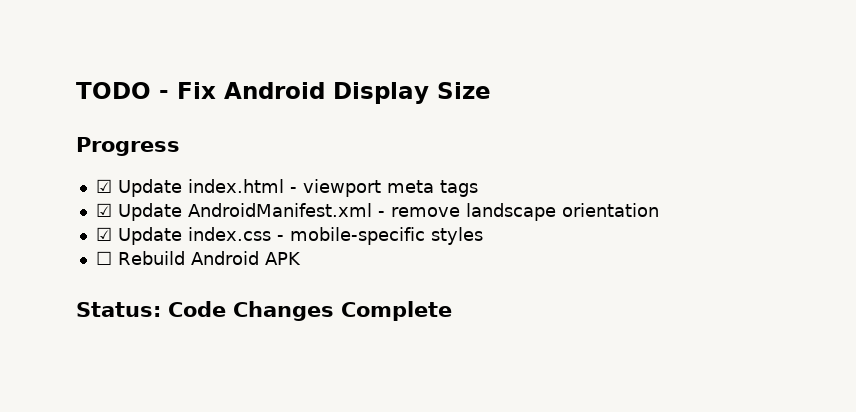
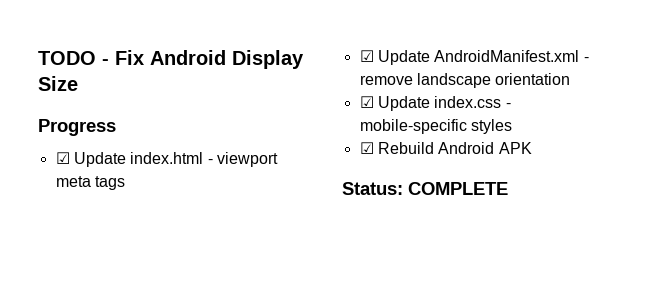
- ☐ Rebuild Android APK
+ ☑ Rebuild Android APK
- Status: Code Changes Complete
+ Status: COMPLETE

